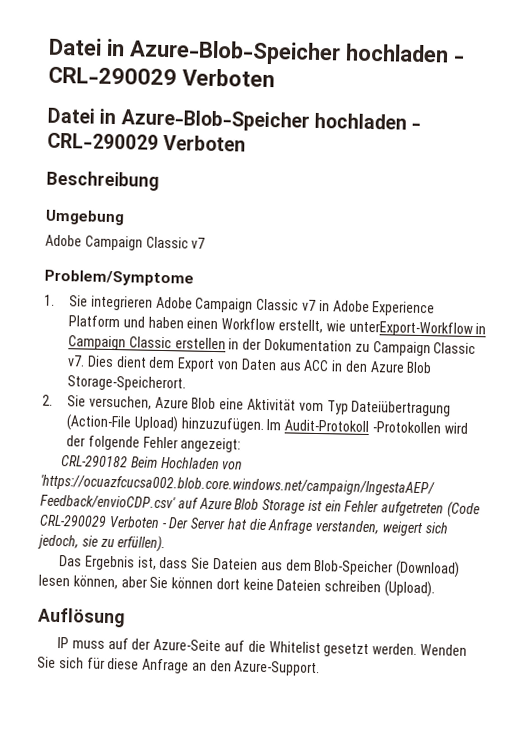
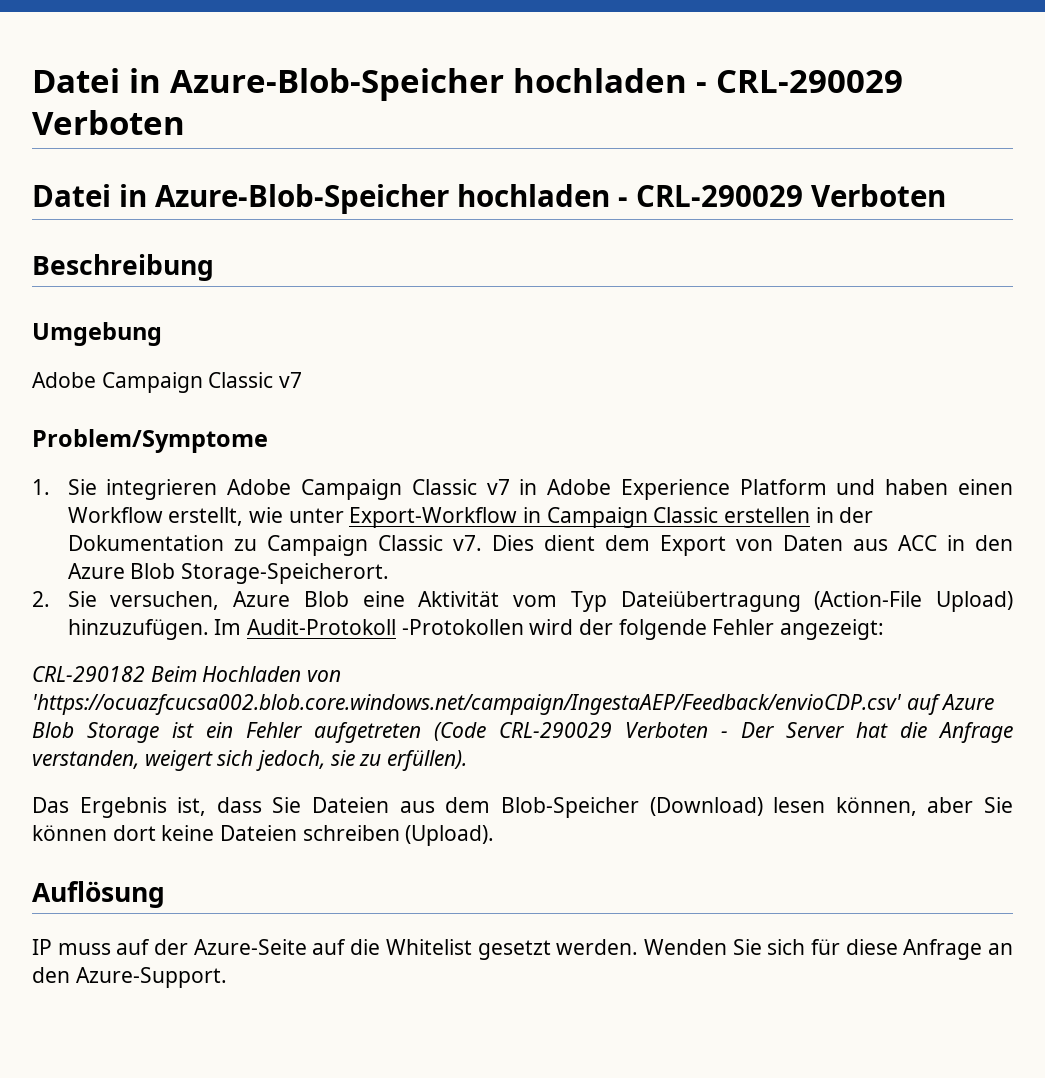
- 1. Sie integrieren Adobe Campaign Classic v7 in Adobe Experience Platform und haben einen Workflow erstellt, wie unterExport-Workflow in Campaign Classic erstellen in der Dokumentation zu Campaign Classic v7.
+ 1. Sie integrieren Adobe Campaign Classic v7 in Adobe Experience Platform und haben einen Workflow erstellt, wie unter Export-Workflow in Campaign Classic erstellen in der Dokumentation zu Campaign Classic v7.

